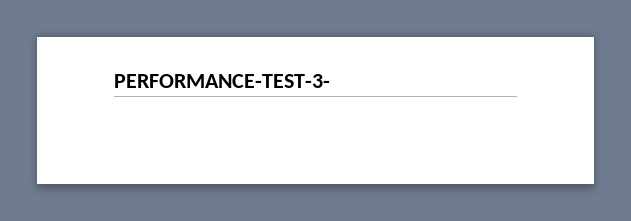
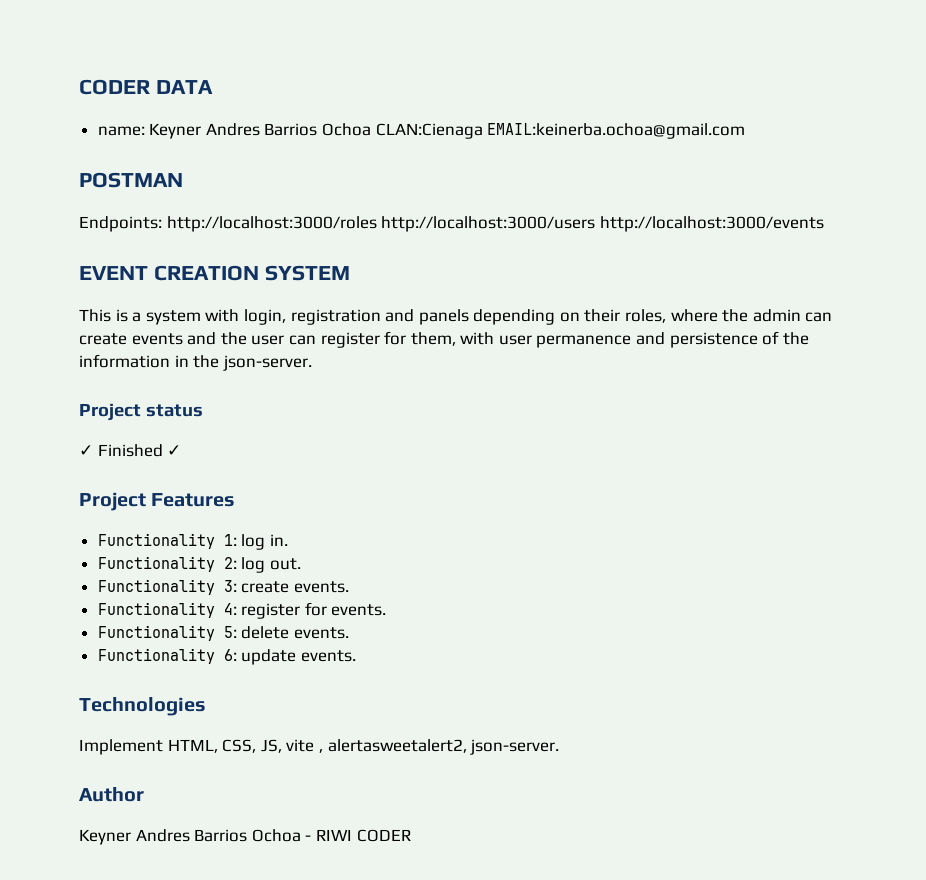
- PERFORMANCE-TEST-3-
+ CODER DATA
+ name: Keyner Andres Barrios Ochoa CLAN:Cienaga EMAIL:keinerba.ochoa@gmail.com
+ POSTMAN
+ Endpoints: http://localhost:3000/roles http://localhost:3000/users http://localhost:3000/events
+ EVENT CREATION SYSTEM
+ This is a system with login, registration and panels depending on their roles, where the admin can create events and the user can register for them, with user permanence and persistence of the information in the json-server.
+ Project status
+ ✓ Finished ✓
+ Project Features
+ Functionality 1: log in.
+ Functionality 2: log out.
+ Functionality 3: create events.
+ Functionality 4: register for events.
+ Functionality 5: delete events.
+ Functionality 6: update events.
+ Technologies
+ Implement HTML, CSS, JS, vite , alertasweetalert2, json-server.
+ Author
+ Keyner Andres Barrios Ochoa - RIWI CODER

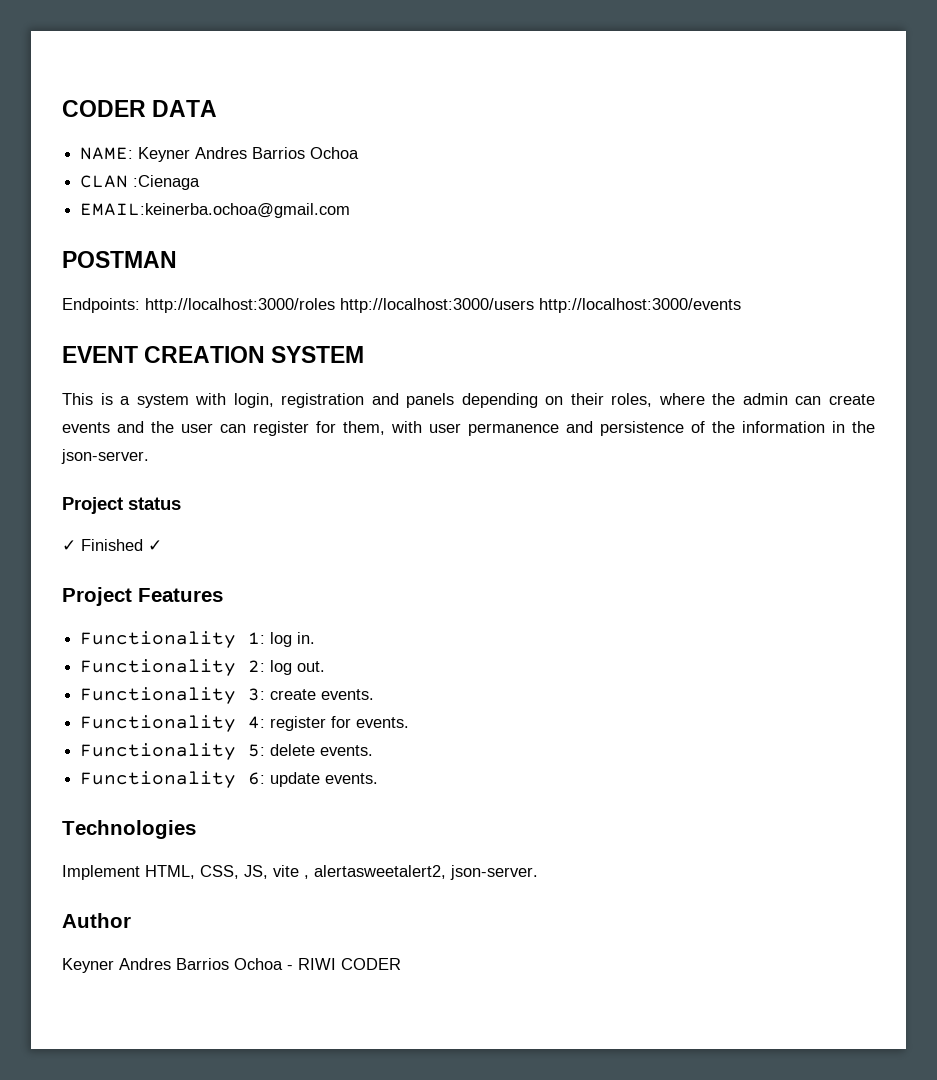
- name: Keyner Andres Barrios Ochoa CLAN:Cienaga EMAIL:keinerba.ochoa@gmail.com
+ NAME: Keyner Andres Barrios Ochoa
+ CLAN :Cienaga
+ EMAIL:keinerba.ochoa@gmail.com

